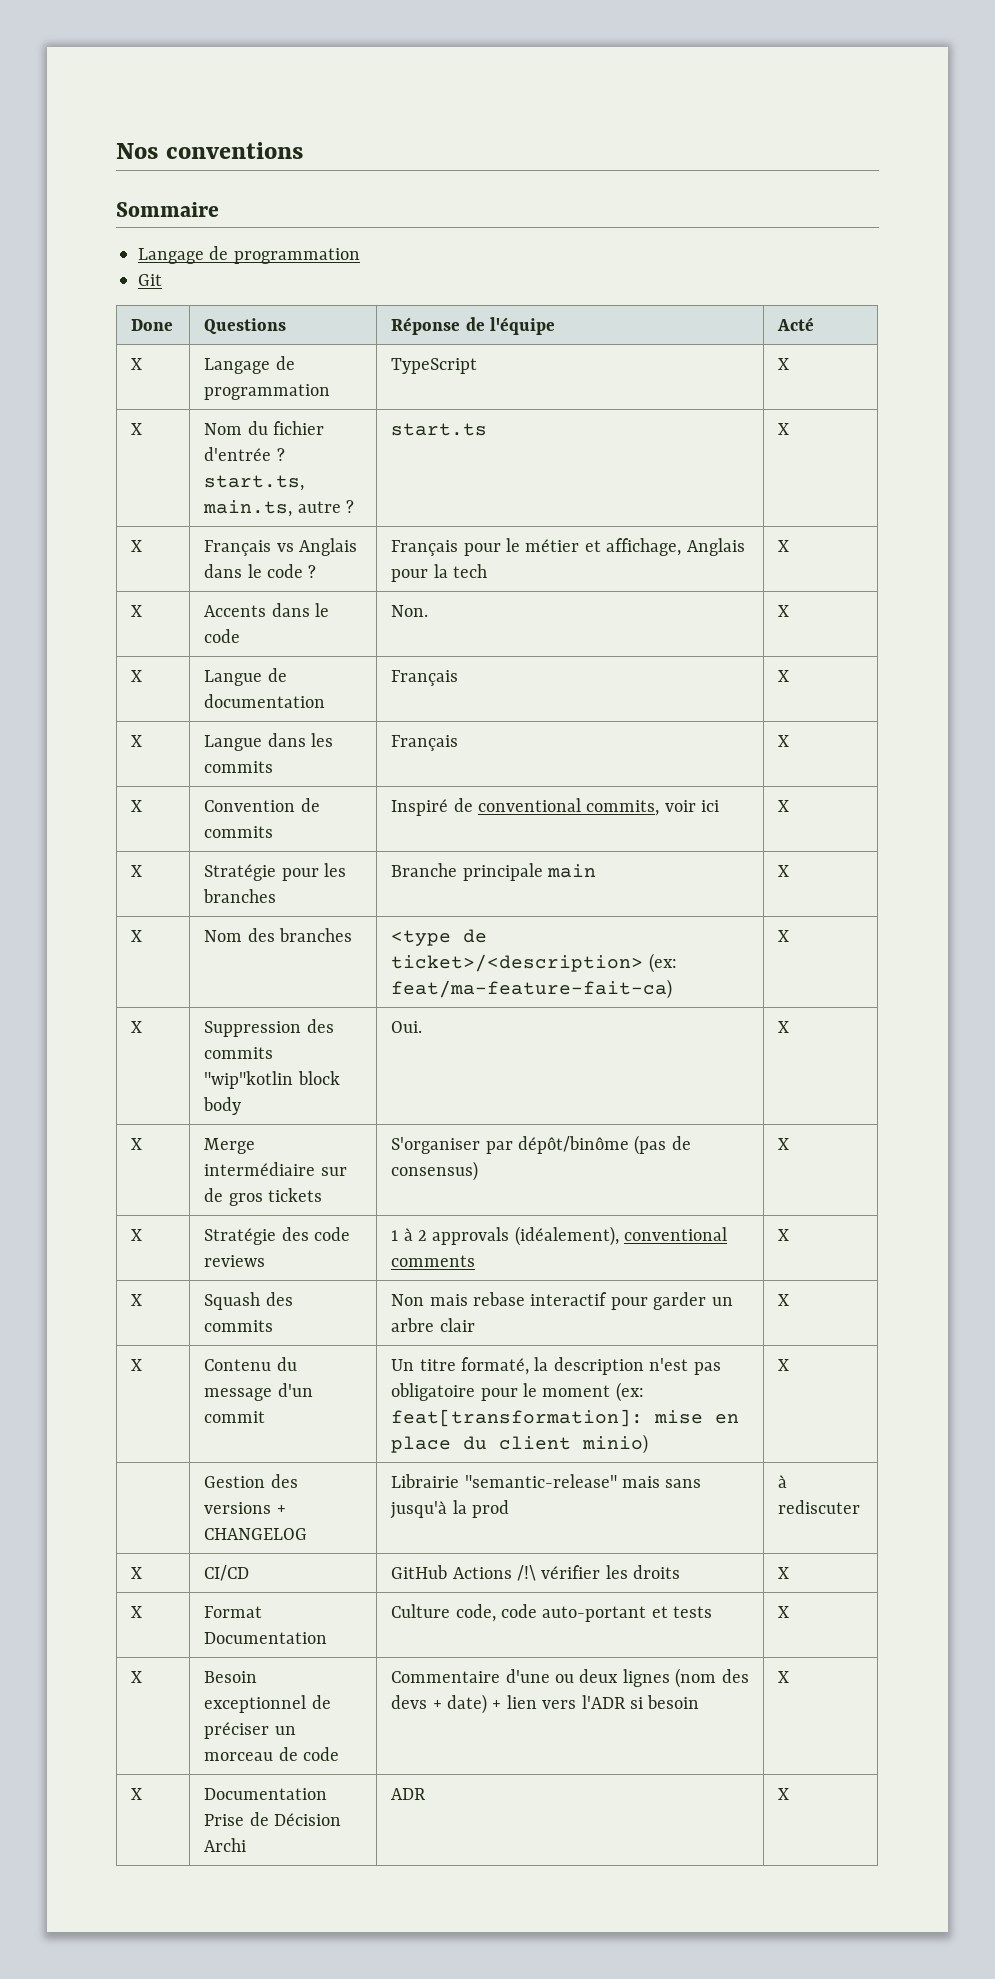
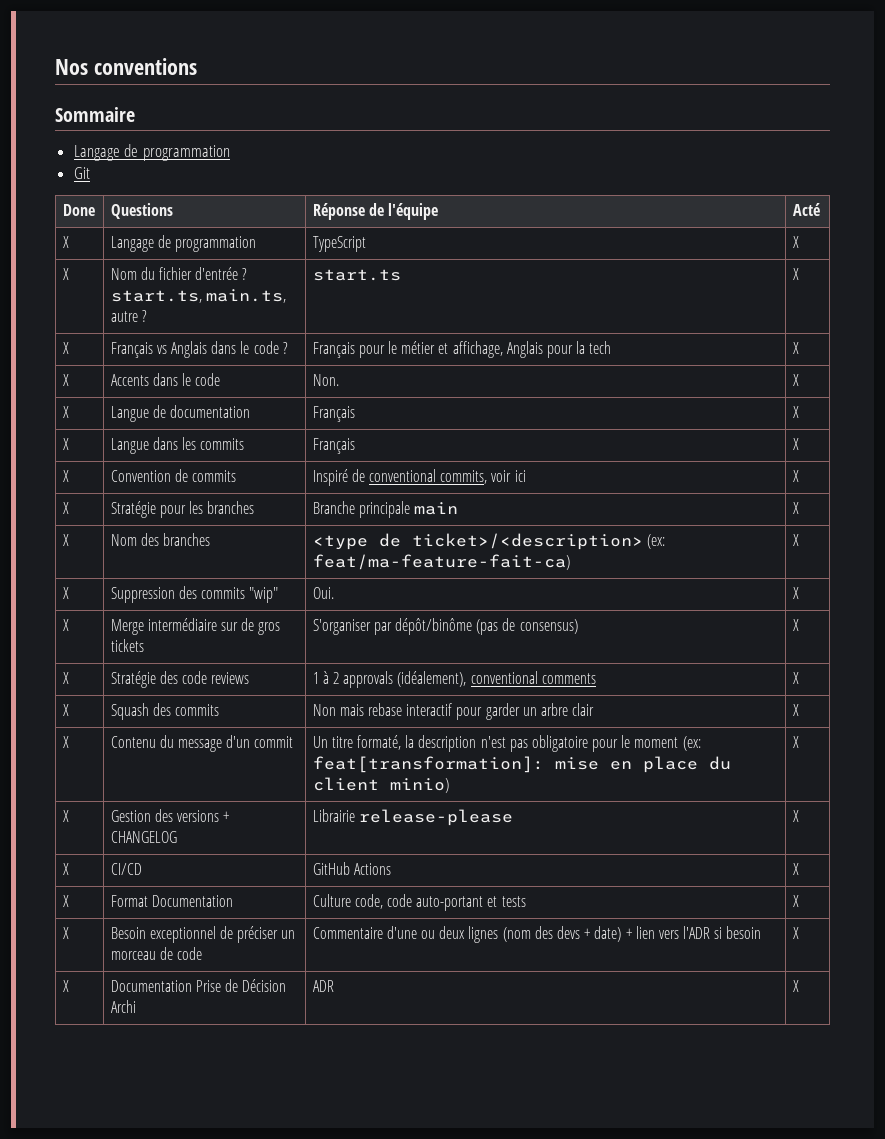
- X | Suppression des commits "wip"kotlin block body | Oui. | X
+ X | Suppression des commits "wip" | Oui. | X
- | Gestion des versions + CHANGELOG | Librairie "semantic-release" mais sans jusqu'à la prod | à rediscuter
+ X | Gestion des versions + CHANGELOG | Librairie release-please | X
- X | CI/CD | GitHub Actions /!\ vérifier les droits | X
+ X | CI/CD | GitHub Actions | X

